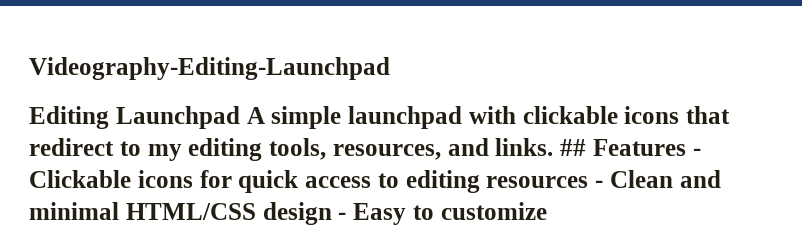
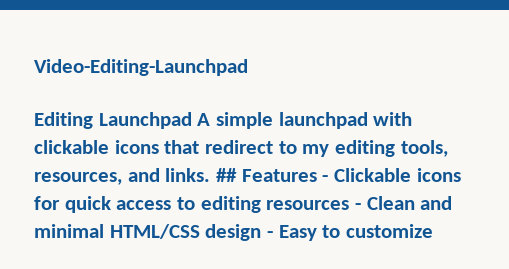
- Videography-Editing-Launchpad
+ Video-Editing-Launchpad

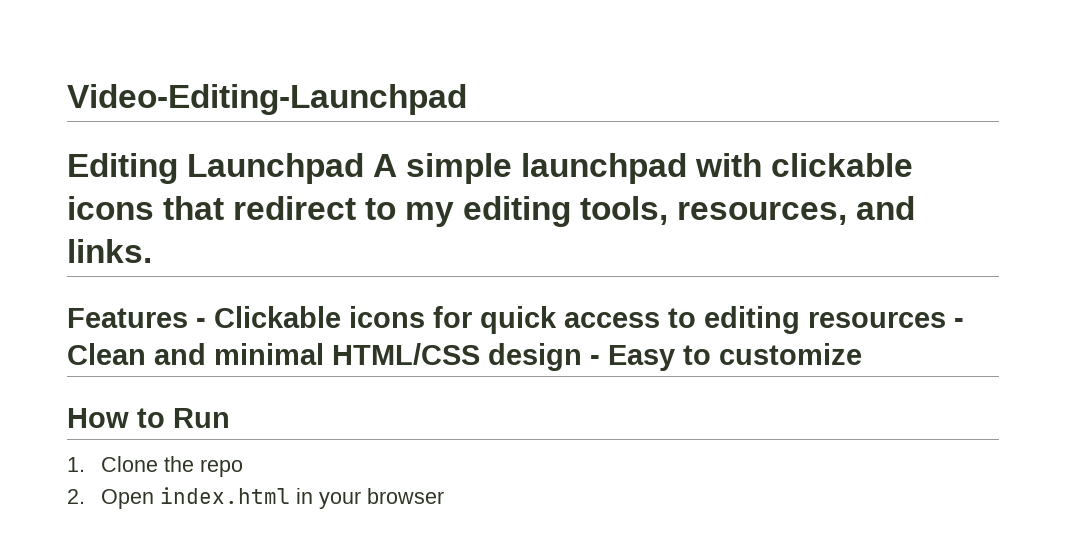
- Editing Launchpad A simple launchpad with clickable icons that redirect to my editing tools, resources, and links. ## Features - Clickable icons for quick access to editing resources - Clean and minimal HTML/CSS design - Easy to customize
+ Editing Launchpad A simple launchpad with clickable icons that redirect to my editing tools, resources, and links.
+ Features - Clickable icons for quick access to editing resources - Clean and minimal HTML/CSS design - Easy to customize
+ How to Run
+ 1. Clone the repo
+ 2. Open index.html in your browser

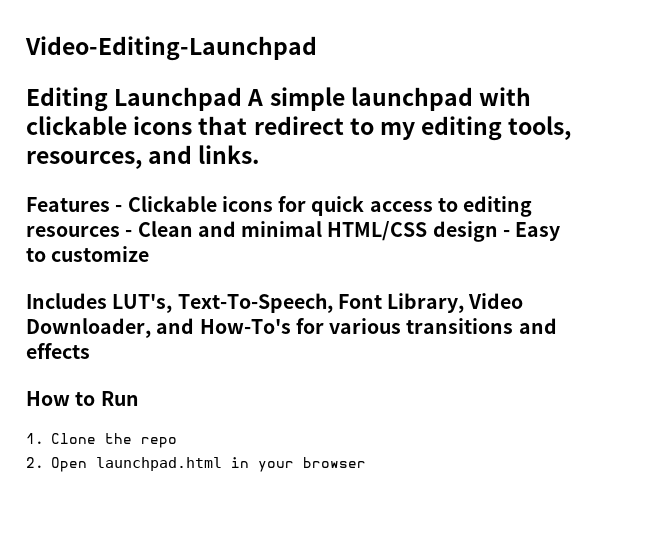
+ Includes LUT's, Text-To-Speech, Font Library, Video Downloader, and How-To's for various transitions and effects
- 2. Open index.html in your browser
+ 2. Open launchpad.html in your browser

